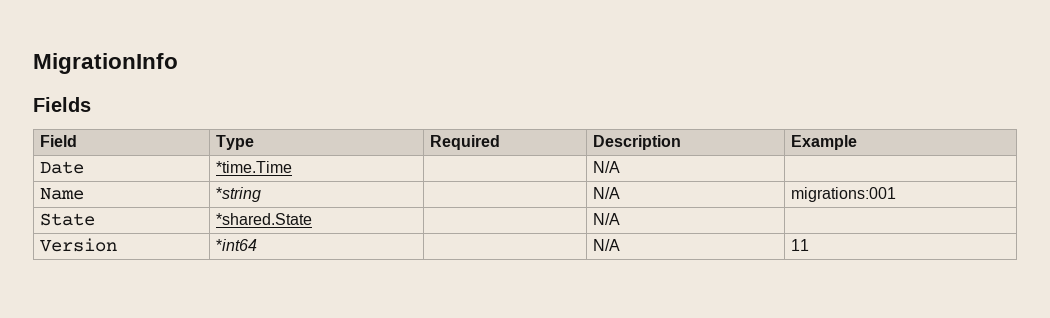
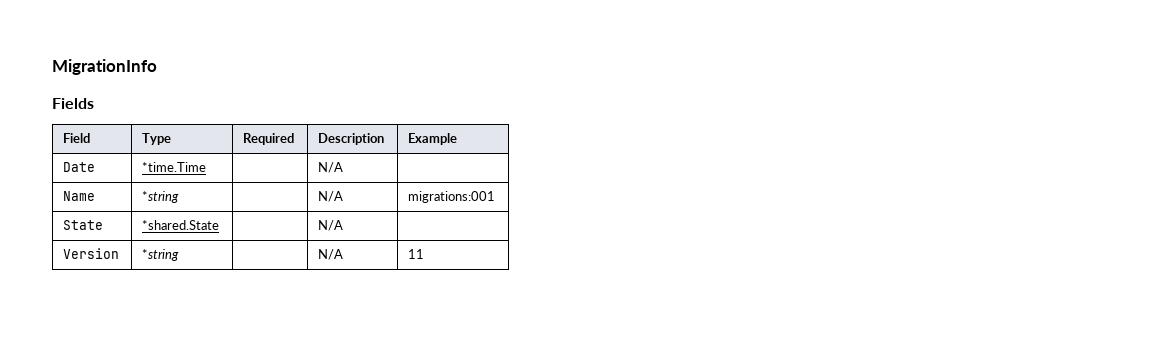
- Version | *int64 | | N/A | 11
+ Version | *string | | N/A | 11

